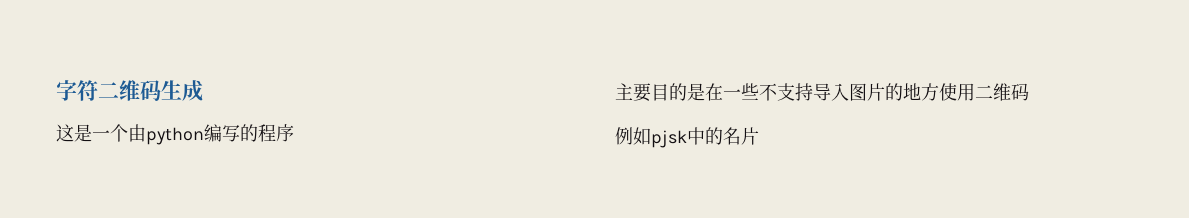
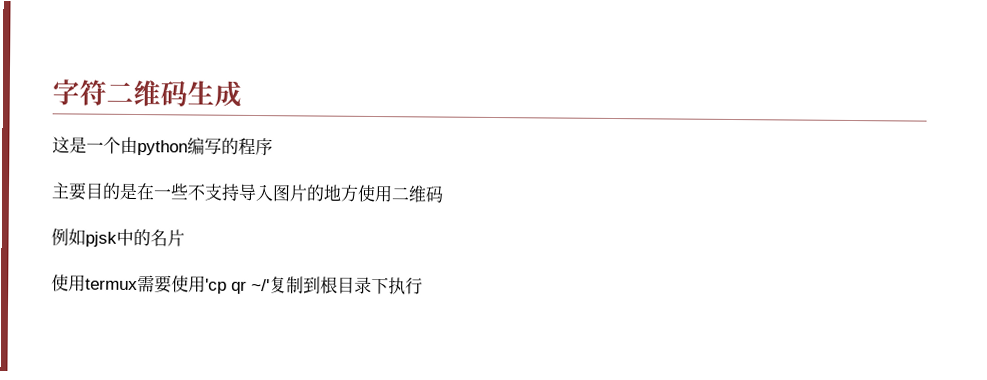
+ 使用termux需要使用'cp qr ~/'复制到根目录下执行

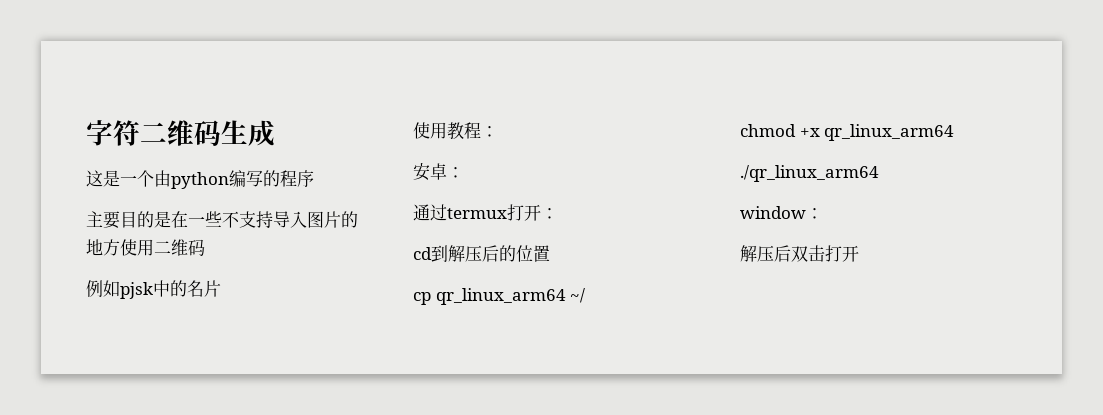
- 使用termux需要使用'cp qr ~/'复制到根目录下执行
+ 使用教程：
+ 安卓：
+ 通过termux打开：
+ cd到解压后的位置
+ cp qr_linux_arm64 ~/
+ chmod +x qr_linux_arm64
+ ./qr_linux_arm64
+ window：
+ 解压后双击打开

